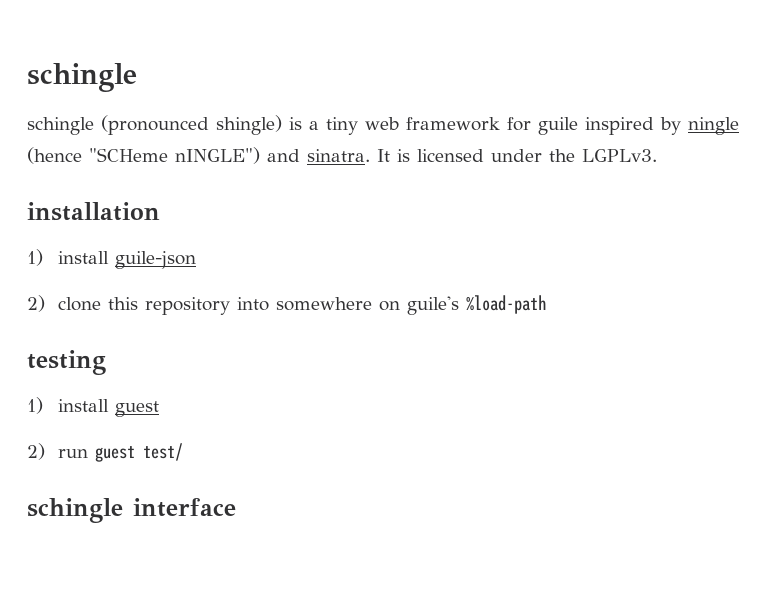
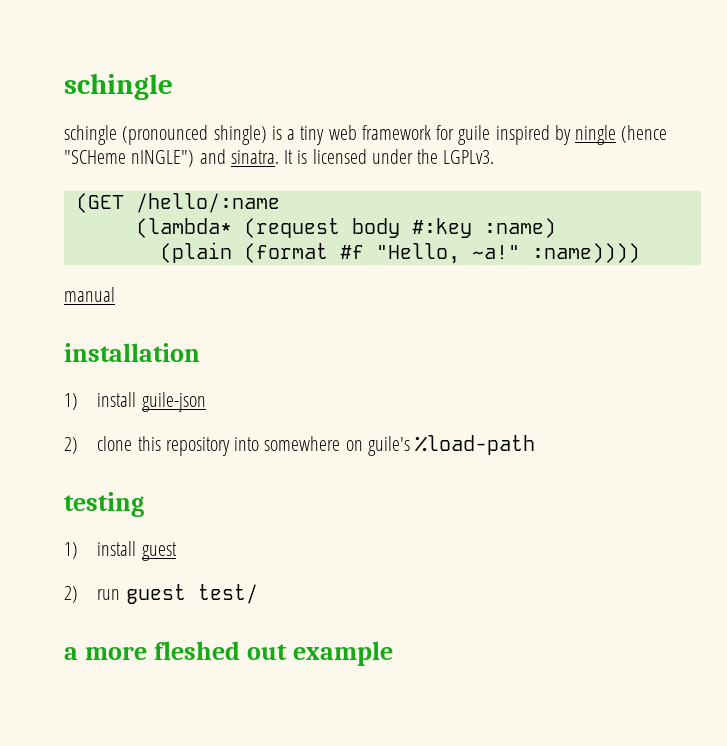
+ (GET /hello/:name
+ (lambda* (request body #:key :name)
+ (plain (format #f "Hello, ~a!" :name))))
+ manual
- schingle interface
+ a more fleshed out example

